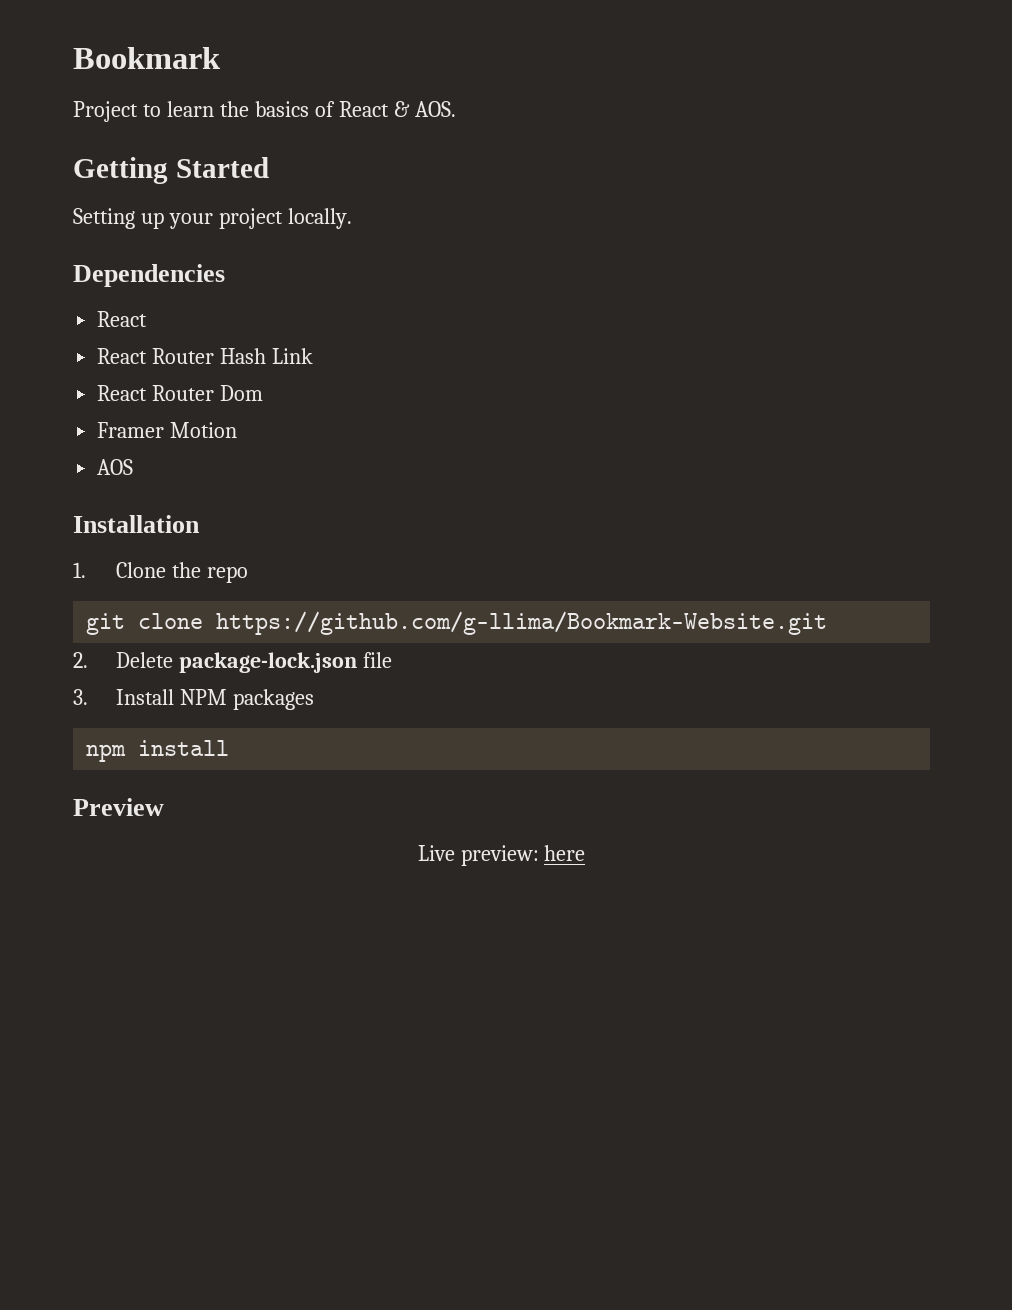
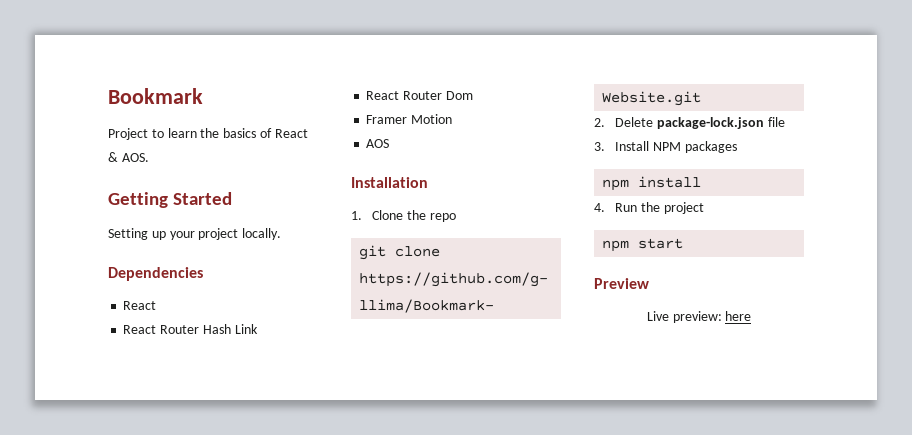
+ 4. Run the project
+ npm start

